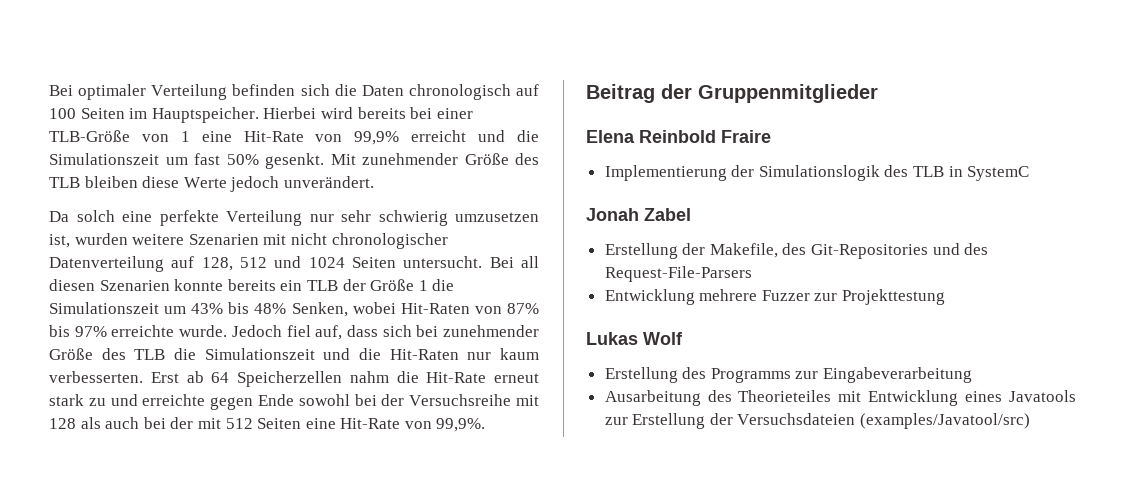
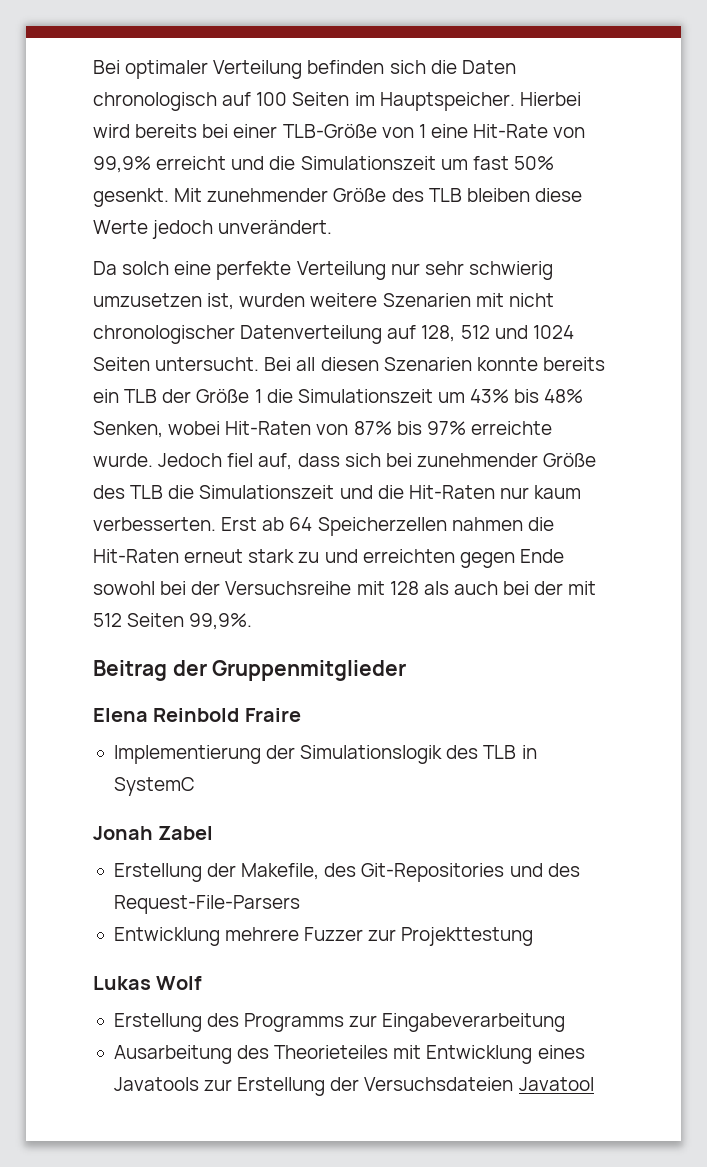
- Erst ab 64 Speicherzellen nahm die Hit-Rate erneut stark zu und erreichte gegen Ende sowohl bei der Versuchsreihe mit 128 als auch bei der mit 512 Seiten eine Hit-Rate von 99,9%.
+ Erst ab 64 Speicherzellen nahmen die Hit-Raten erneut stark zu und erreichten gegen Ende sowohl bei der Versuchsreihe mit 128 als auch bei der mit 512 Seiten 99,9%.
- Ausarbeitung des Theorieteiles mit Entwicklung eines Javatools zur Erstellung der Versuchsdateien (examples/Javatool/src)
+ Ausarbeitung des Theorieteiles mit Entwicklung eines Javatools zur Erstellung der Versuchsdateien Javatool

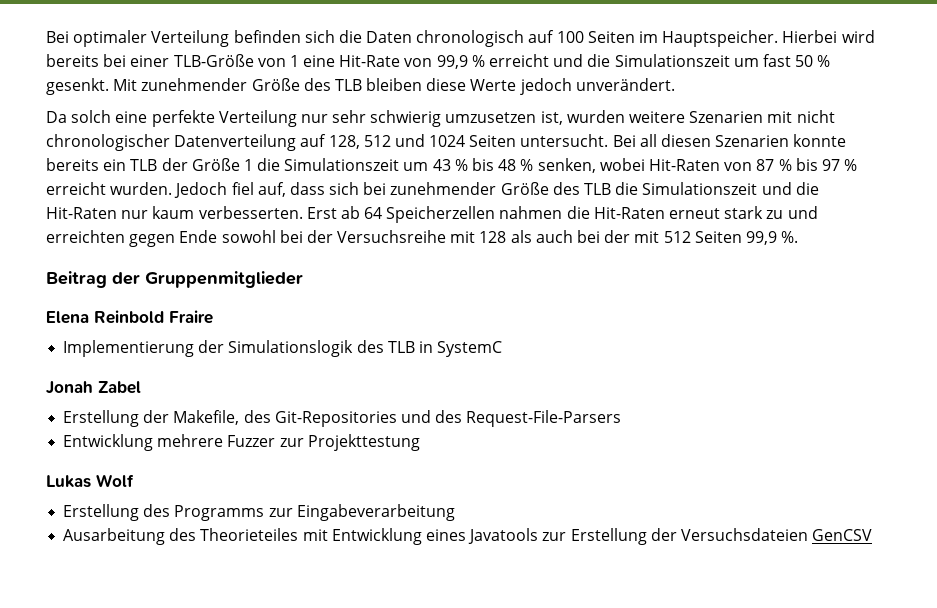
- Hierbei wird bereits bei einer TLB-Größe von 1 eine Hit-Rate von 99,9% erreicht und die Simulationszeit um fast 50% gesenkt.
+ Hierbei wird bereits bei einer TLB-Größe von 1 eine Hit-Rate von 99,9 % erreicht und die Simulationszeit um fast 50 % gesenkt.
- Bei all diesen Szenarien konnte bereits ein TLB der Größe 1 die Simulationszeit um 43% bis 48% Senken, wobei Hit-Raten von 87% bis 97% erreichte wurde.
+ Bei all diesen Szenarien konnte bereits ein TLB der Größe 1 die Simulationszeit um 43 % bis 48 % senken, wobei Hit-Raten von 87 % bis 97 % erreicht wurden.
- Erst ab 64 Speicherzellen nahmen die Hit-Raten erneut stark zu und erreichten gegen Ende sowohl bei der Versuchsreihe mit 128 als auch bei der mit 512 Seiten 99,9%.
+ Erst ab 64 Speicherzellen nahmen die Hit-Raten erneut stark zu und erreichten gegen Ende sowohl bei der Versuchsreihe mit 128 als auch bei der mit 512 Seiten 99,9 %.
- Ausarbeitung des Theorieteiles mit Entwicklung eines Javatools zur Erstellung der Versuchsdateien Javatool
+ Ausarbeitung des Theorieteiles mit Entwicklung eines Javatools zur Erstellung der Versuchsdateien GenCSV

